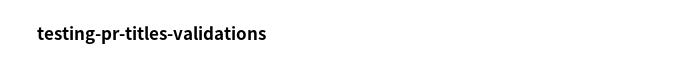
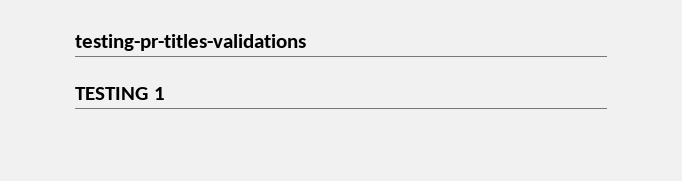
+ TESTING 1

